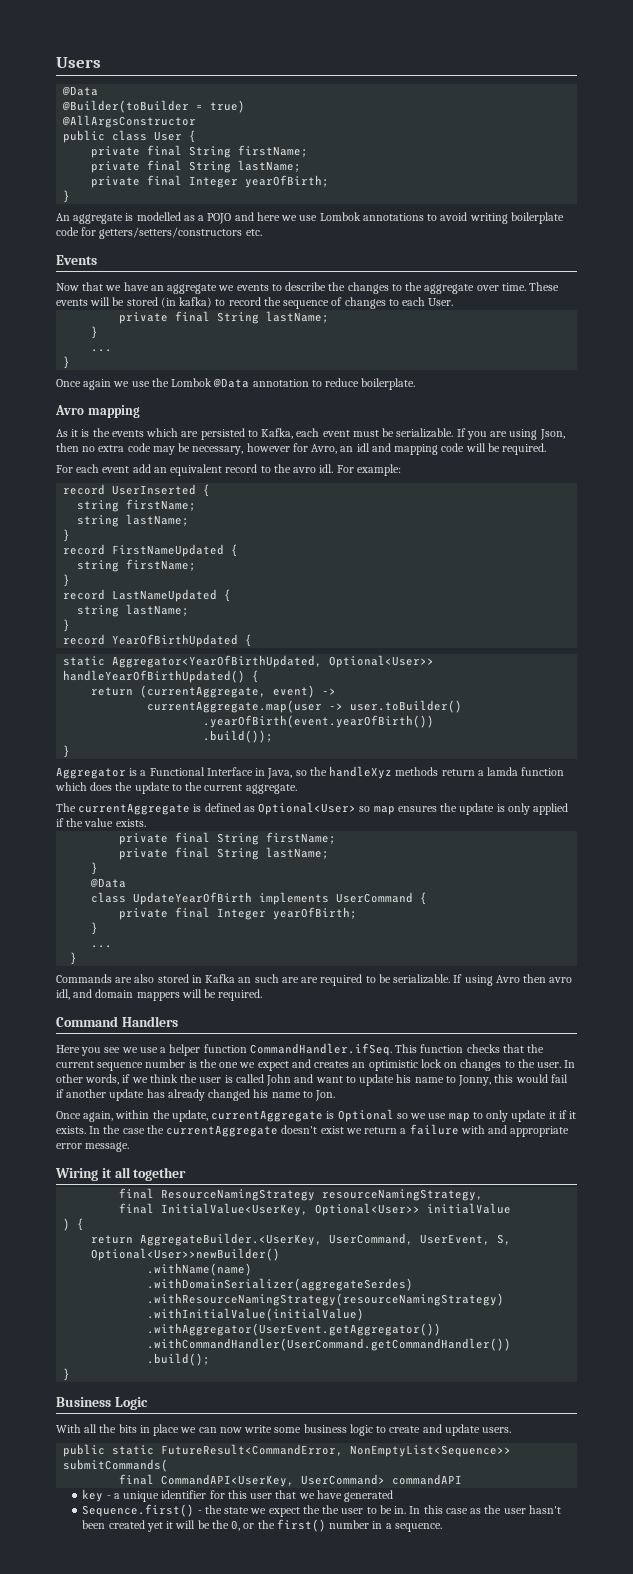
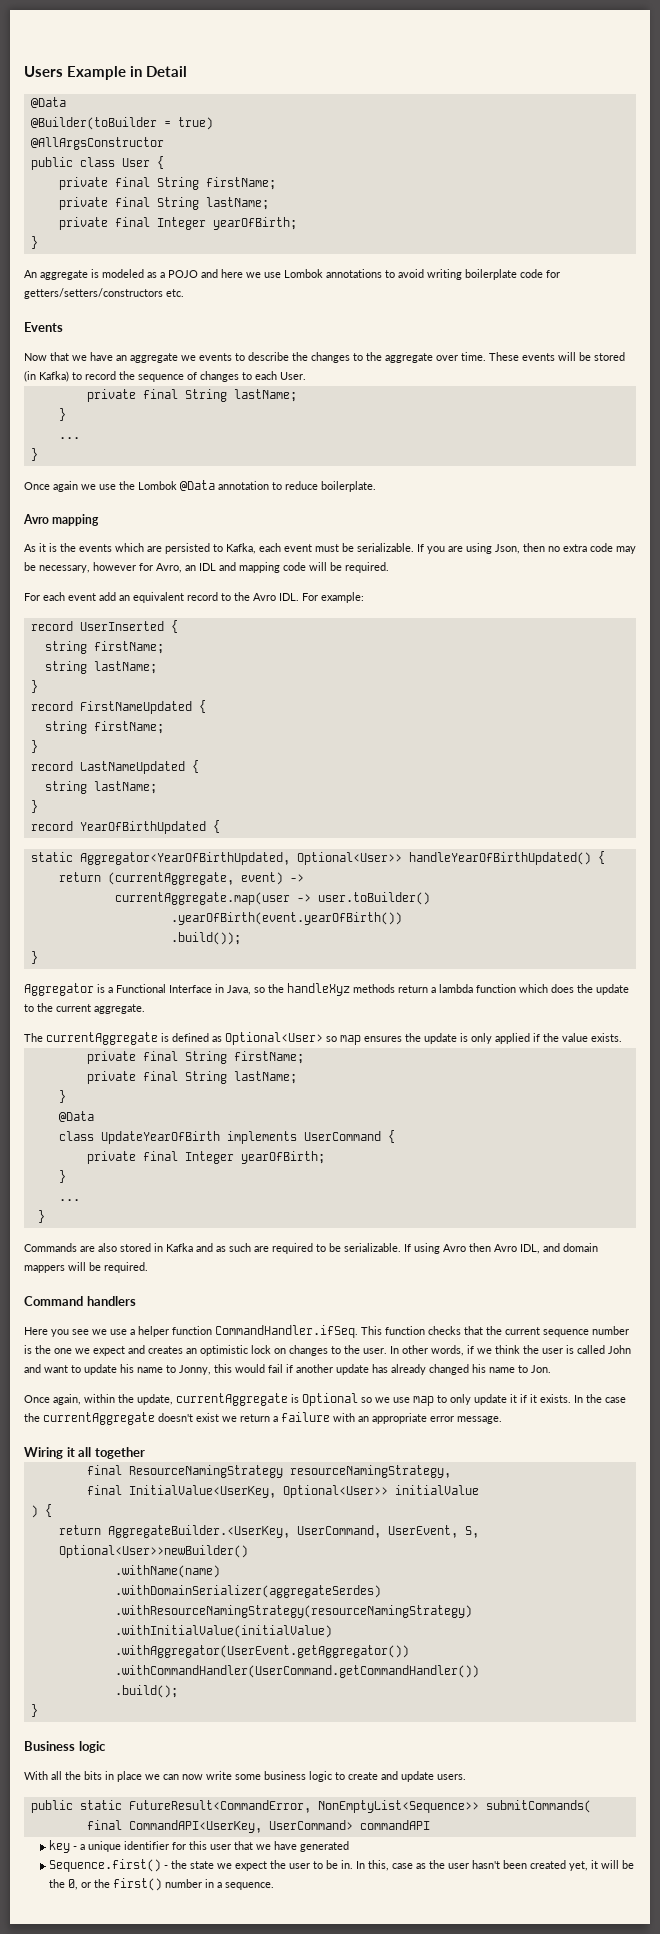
- Users
+ Users Example in Detail
- An aggregate is modelled as a POJO and here we use Lombok annotations to avoid writing boilerplate code for getters/setters/constructors etc.
+ An aggregate is modeled as a POJO and here we use Lombok annotations to avoid writing boilerplate code for getters/setters/constructors etc.
- These events will be stored (in kafka) to record the sequence of changes to each User.
+ These events will be stored (in Kafka) to record the sequence of changes to each User.
- If you are using Json, then no extra code may be necessary, however for Avro, an idl and mapping code will be required.
+ If you are using Json, then no extra code may be necessary, however for Avro, an IDL and mapping code will be required.
- For each event add an equivalent record to the avro idl. For example:
+ For each event add an equivalent record to the Avro IDL. For example:
- Aggregator is a Functional Interface in Java, so the handleXyz methods return a lamda function which does the update to the current aggregate.
+ Aggregator is a Functional Interface in Java, so the handleXyz methods return a lambda function which does the update to the current aggregate.
- Commands are also stored in Kafka an such are are required to be serializable.
+ Commands are also stored in Kafka and as such are required to be serializable.
- If using Avro then avro idl, and domain mappers will be required.
+ If using Avro then Avro IDL, and domain mappers will be required.
- Command Handlers
+ Command handlers
- In the case the currentAggregate doesn't exist we return a failure with and appropriate error message.
+ In the case the currentAggregate doesn't exist we return a failure with an appropriate error message.
- Business Logic
+ Business logic
- Sequence.first() - the state we expect the the user to be in.
+ Sequence.first() - the state we expect the user to be in.
- In this case as the user hasn't been created yet it will be the 0, or the first() number in a sequence.
+ In this, case as the user hasn't been created yet, it will be the 0, or the first() number in a sequence.

